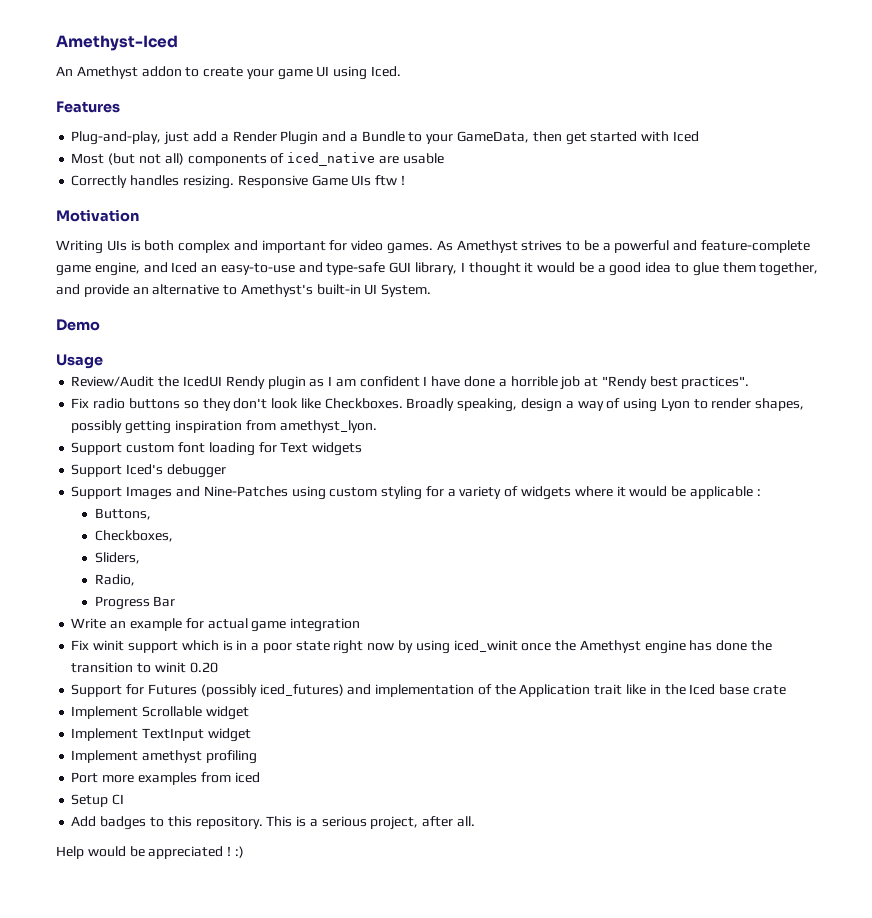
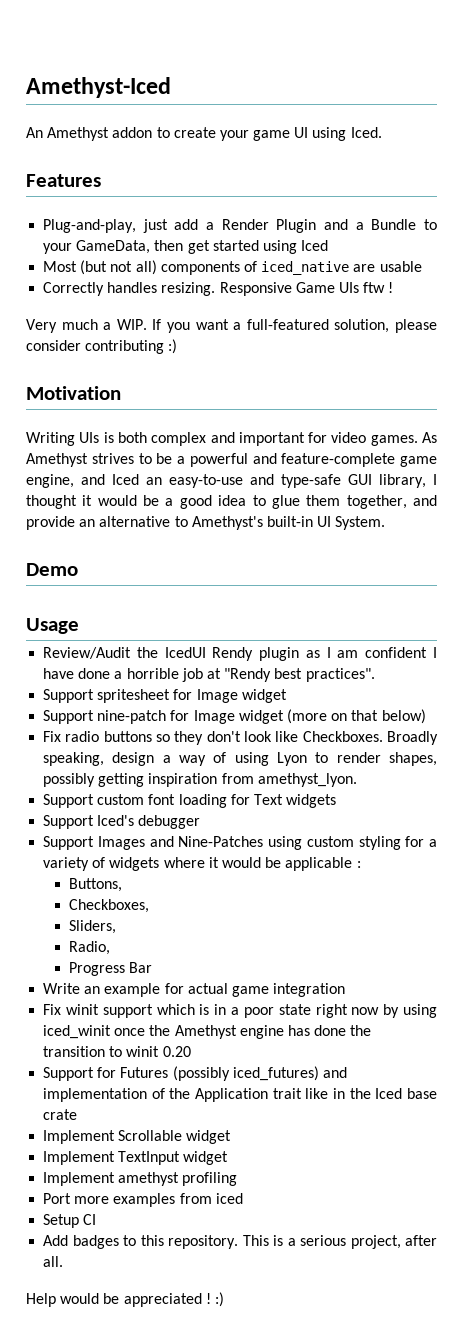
- Plug-and-play, just add a Render Plugin and a Bundle to your GameData, then get started with Iced
+ Plug-and-play, just add a Render Plugin and a Bundle to your GameData, then get started using Iced
+ Very much a WIP. If you want a full-featured solution, please consider contributing :)
+ Support spritesheet for Image widget
+ Support nine-patch for Image widget (more on that below)

